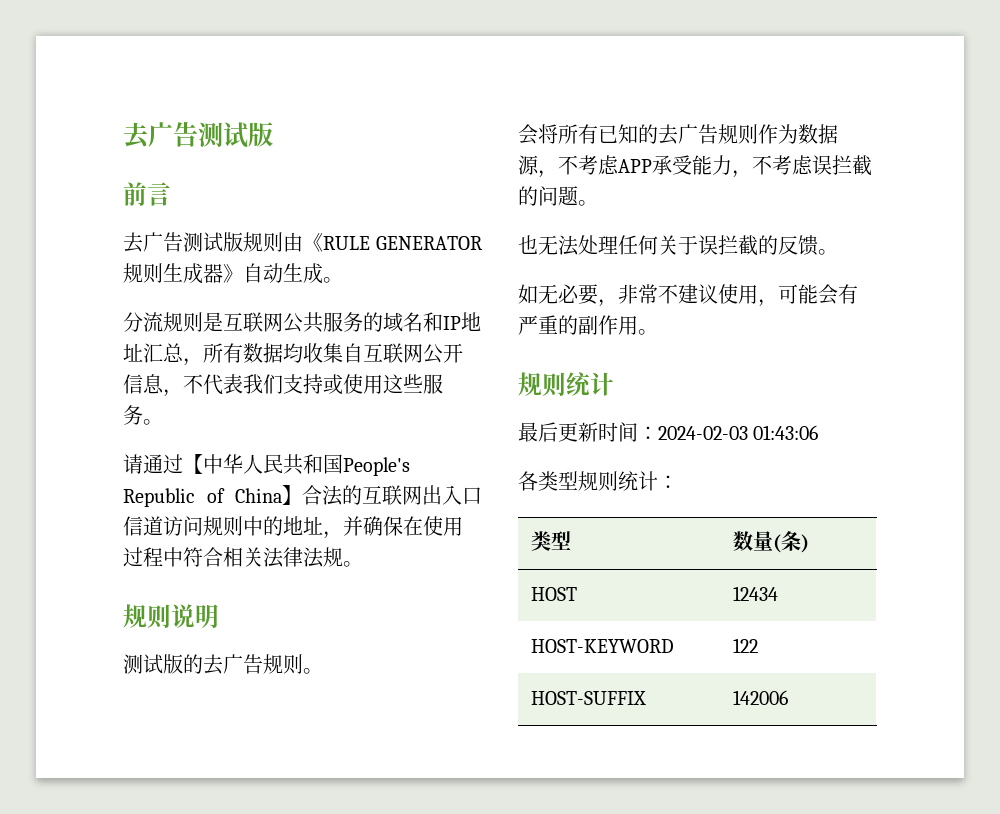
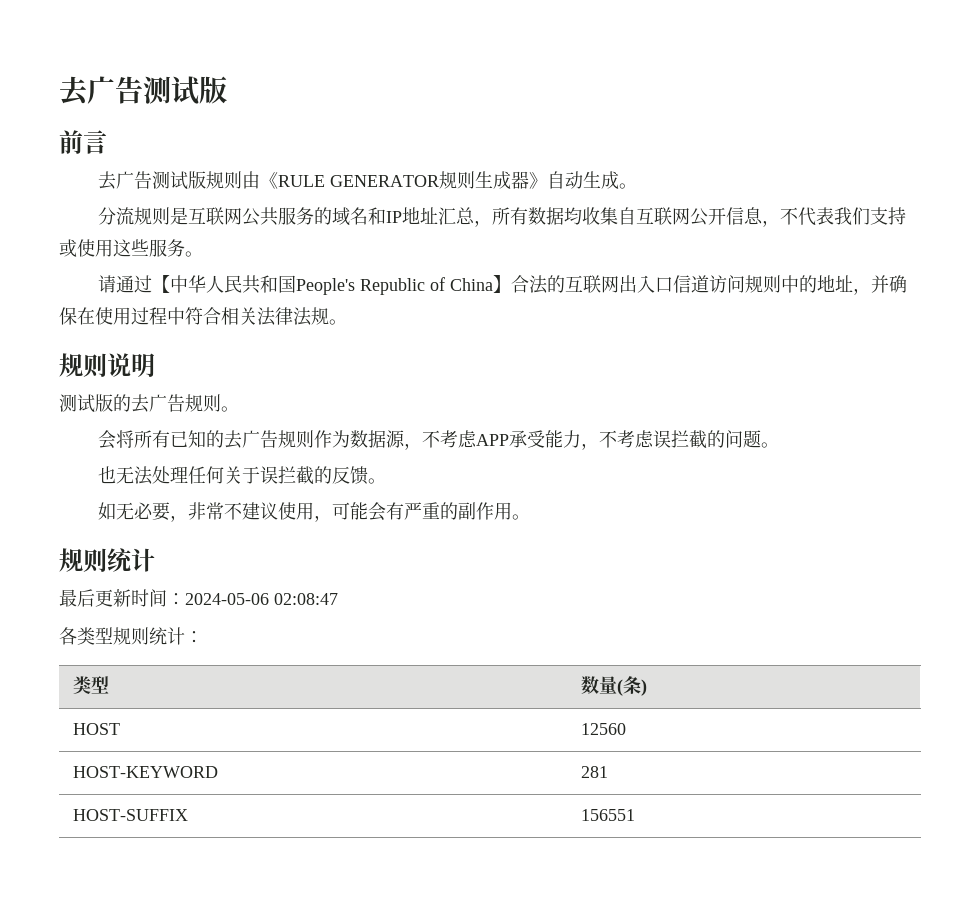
- 最后更新时间：2024-02-03 01:43:06
+ 最后更新时间：2024-05-06 02:08:47
- HOST | 12434
+ HOST | 12560
- HOST-KEYWORD | 122
+ HOST-KEYWORD | 281
- HOST-SUFFIX | 142006
+ HOST-SUFFIX | 156551

